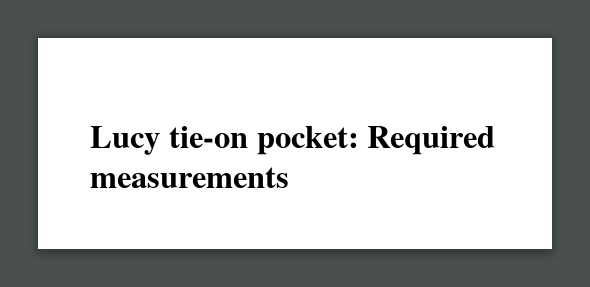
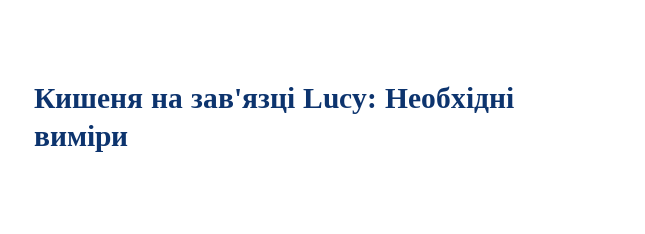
- Lucy tie-on pocket: Required measurements
+ Кишеня на зав'язці Lucy: Необхідні виміри

